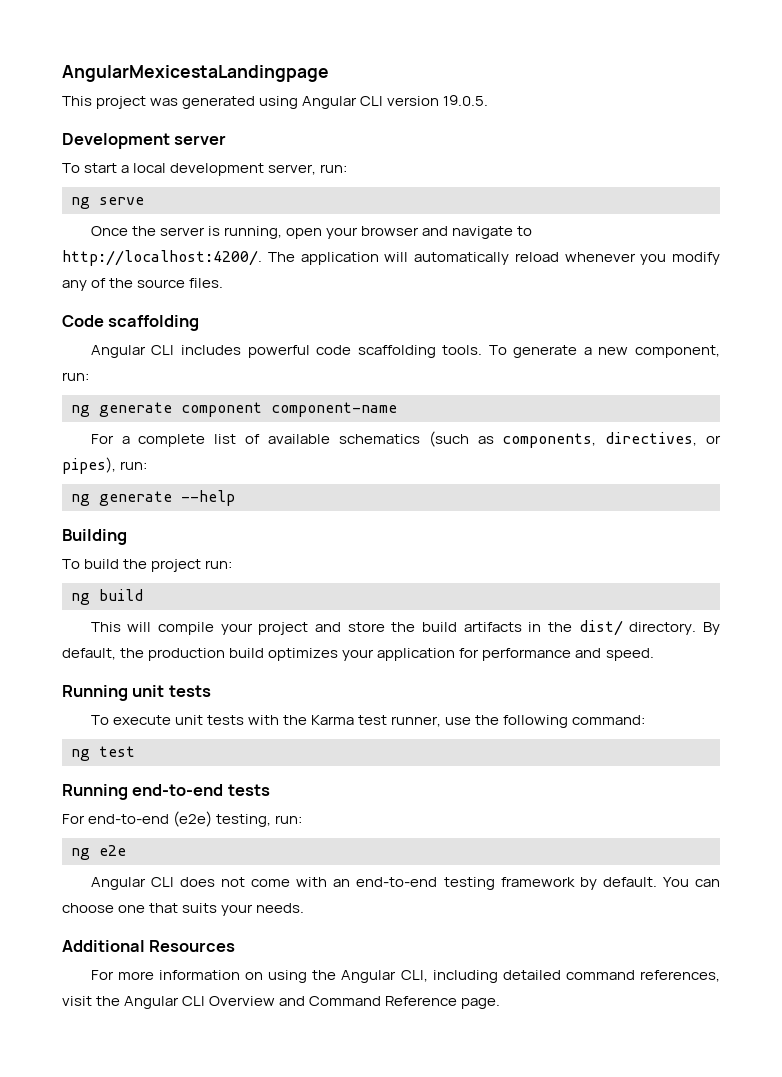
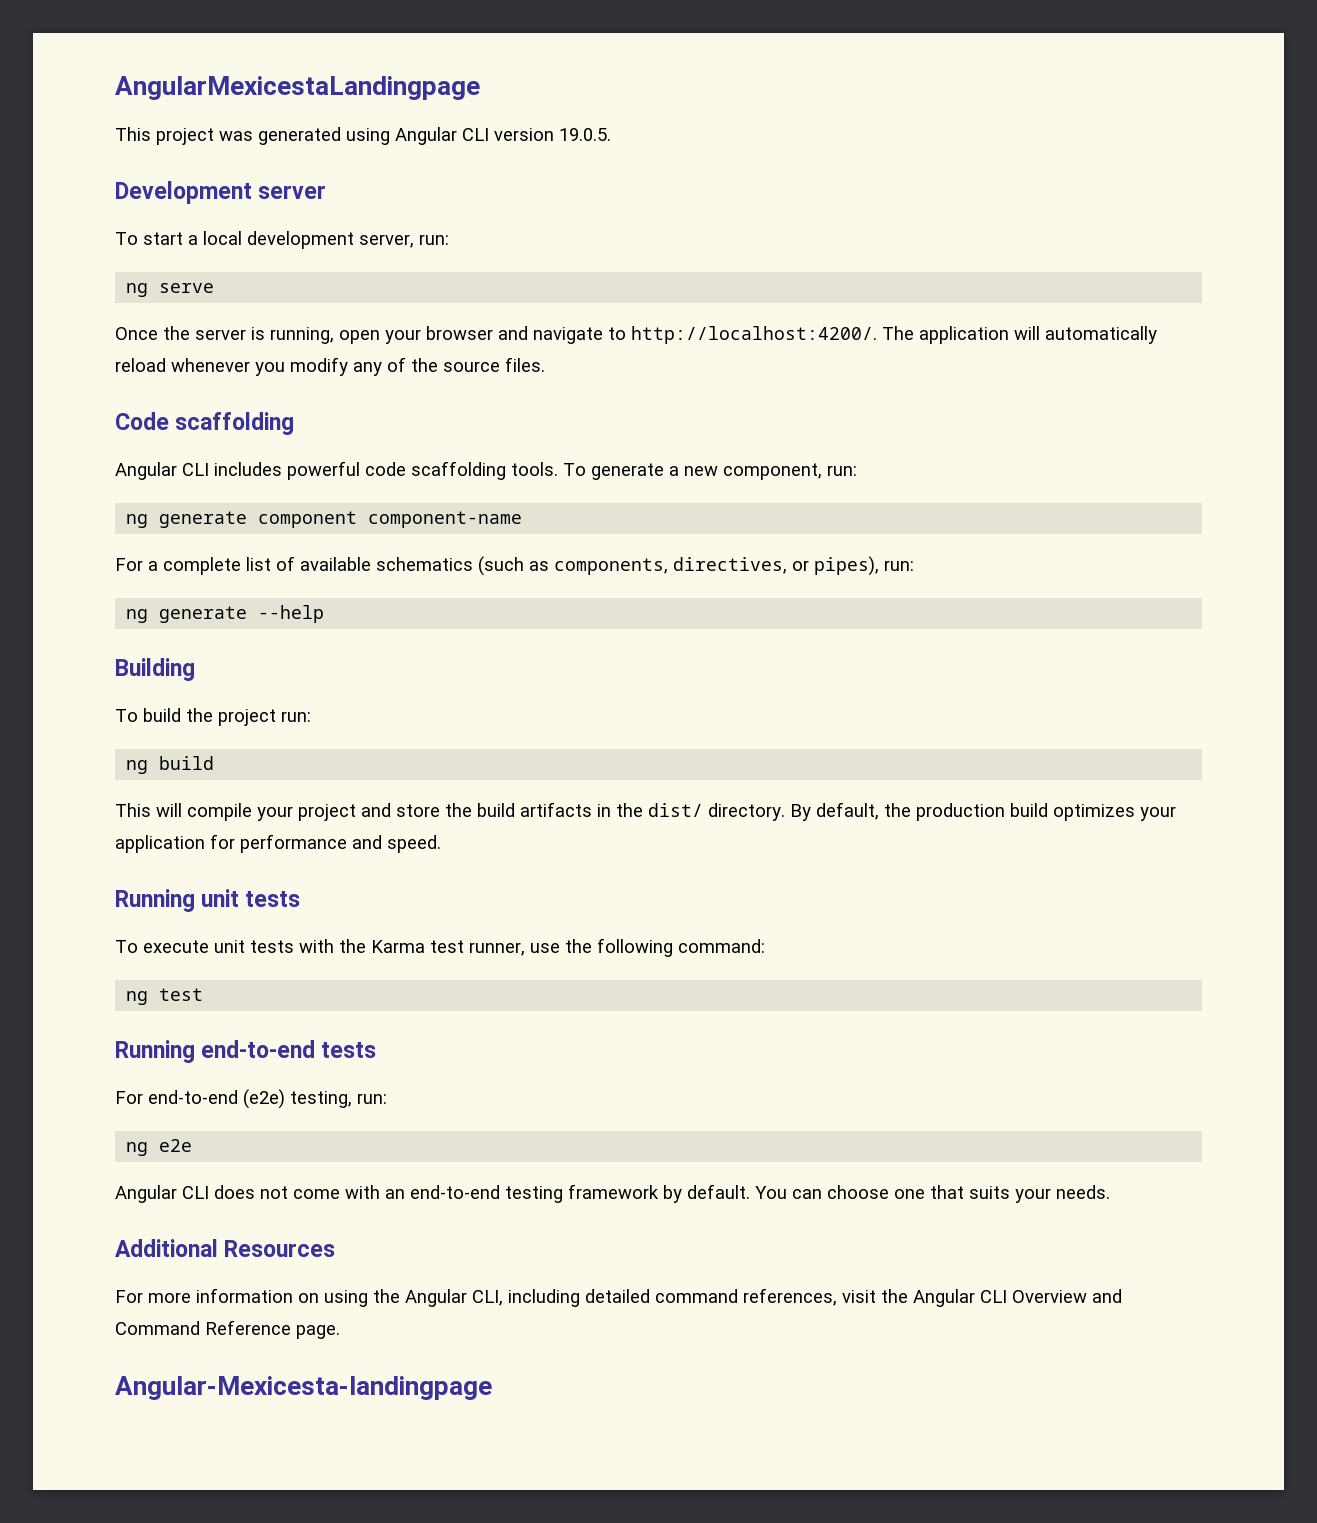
+ Angular-Mexicesta-landingpage

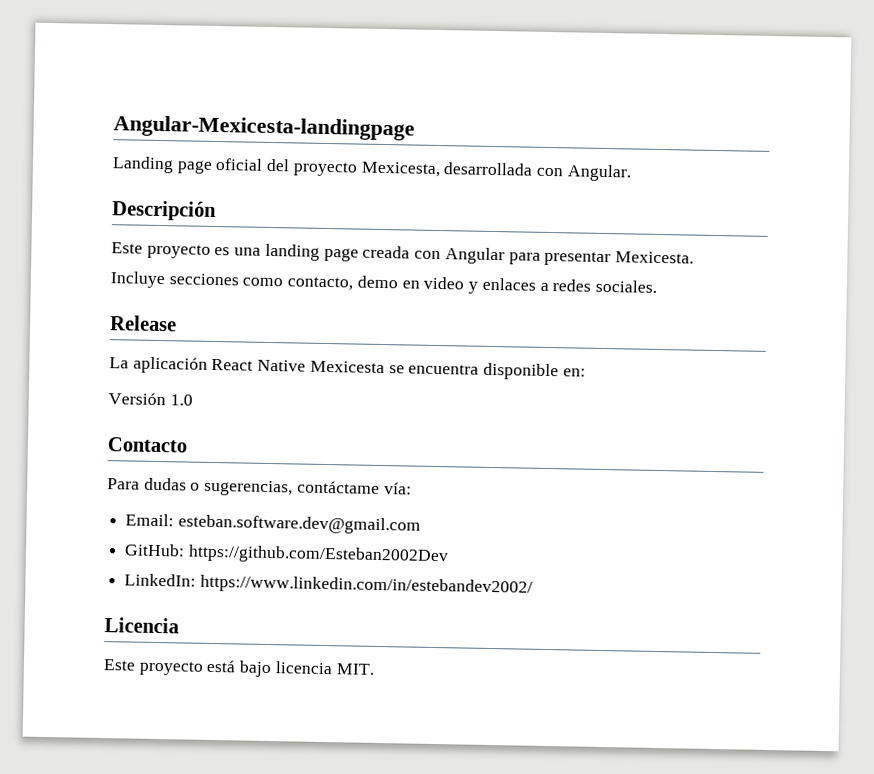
- AngularMexicestaLandingpage
- This project was generated using Angular CLI version 19.0.5.
- Development server
- To start a local development server, run:
- ng serve
- Once the server is running, open your browser and navigate to http://localhost:4200/. The application will automatically reload whenever you modify any of the source files.
- Code scaffolding
- Angular CLI includes powerful code scaffolding tools. To generate a new component, run:
- ng generate component component-name
- For a complete list of available schematics (such as components, directives, or pipes), run:
- ng generate --help
- Building
- To build the project run:
- ng build
- This will compile your project and store the build artifacts in the dist/ directory. By default, the production build optimizes your application for performance and speed.
- Running unit tests
- To execute unit tests with the Karma test runner, use the following command:
- ng test
- Running end-to-end tests
- For end-to-end (e2e) testing, run:
- ng e2e
- Angular CLI does not come with an end-to-end testing framework by default. You can choose one that suits your needs.
- Additional Resources
- For more information on using the Angular CLI, including detailed command references, visit the Angular CLI Overview and Command Reference page.
  Angular-Mexicesta-landingpage
+ Landing page oficial del proyecto Mexicesta, desarrollada con Angular.
+ Descripción
+ Este proyecto es una landing page creada con Angular para presentar Mexicesta.
+ Incluye secciones como contacto, demo en video y enlaces a redes sociales.
+ Release
+ La aplicación React Native Mexicesta se encuentra disponible en:
+ Versión 1.0
+ Contacto
+ Para dudas o sugerencias, contáctame vía:
+ Email: esteban.software.dev@gmail.com
+ GitHub: https://github.com/Esteban2002Dev
+ LinkedIn: https://www.linkedin.com/in/estebandev2002/
+ Licencia
+ Este proyecto está bajo licencia MIT.

